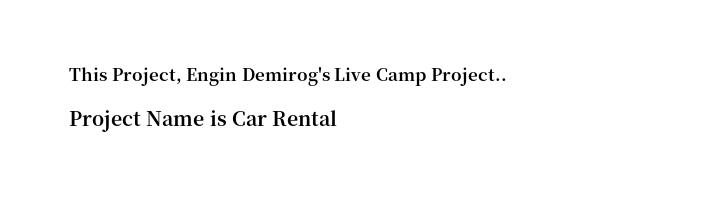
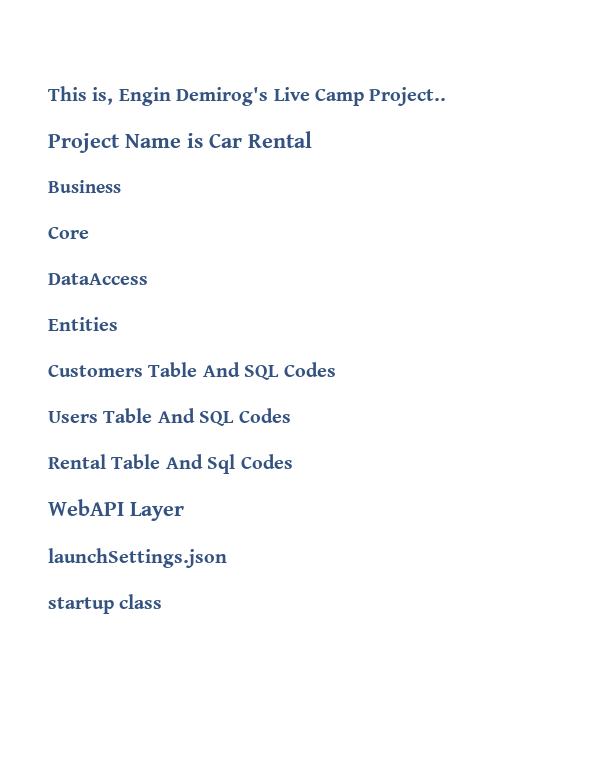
- This Project, Engin Demirog's Live Camp Project..
+ This is, Engin Demirog's Live Camp Project..
+ Business
+ Core
+ DataAccess
+ Entities
+ Customers Table And SQL Codes
+ Users Table And SQL Codes
+ Rental Table And Sql Codes
+ WebAPI Layer
+ launchSettings.json
+ startup class

